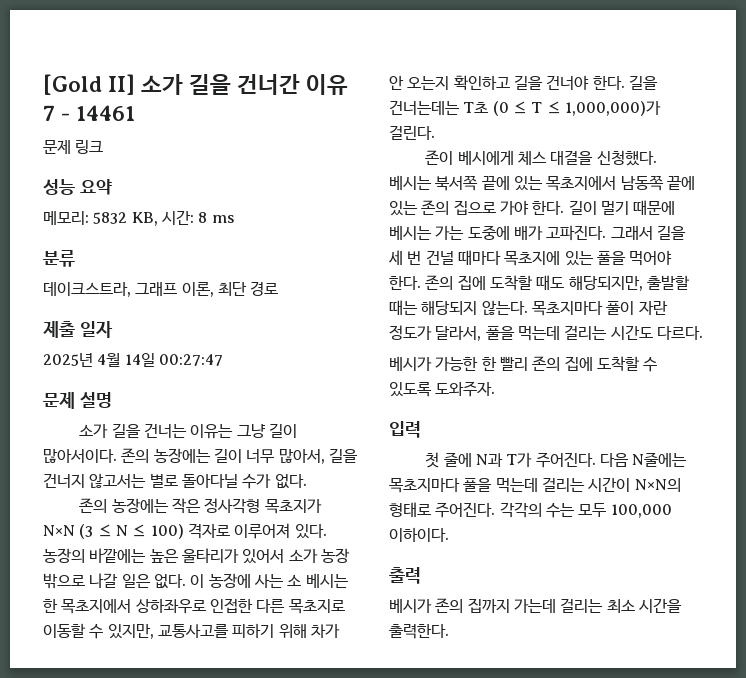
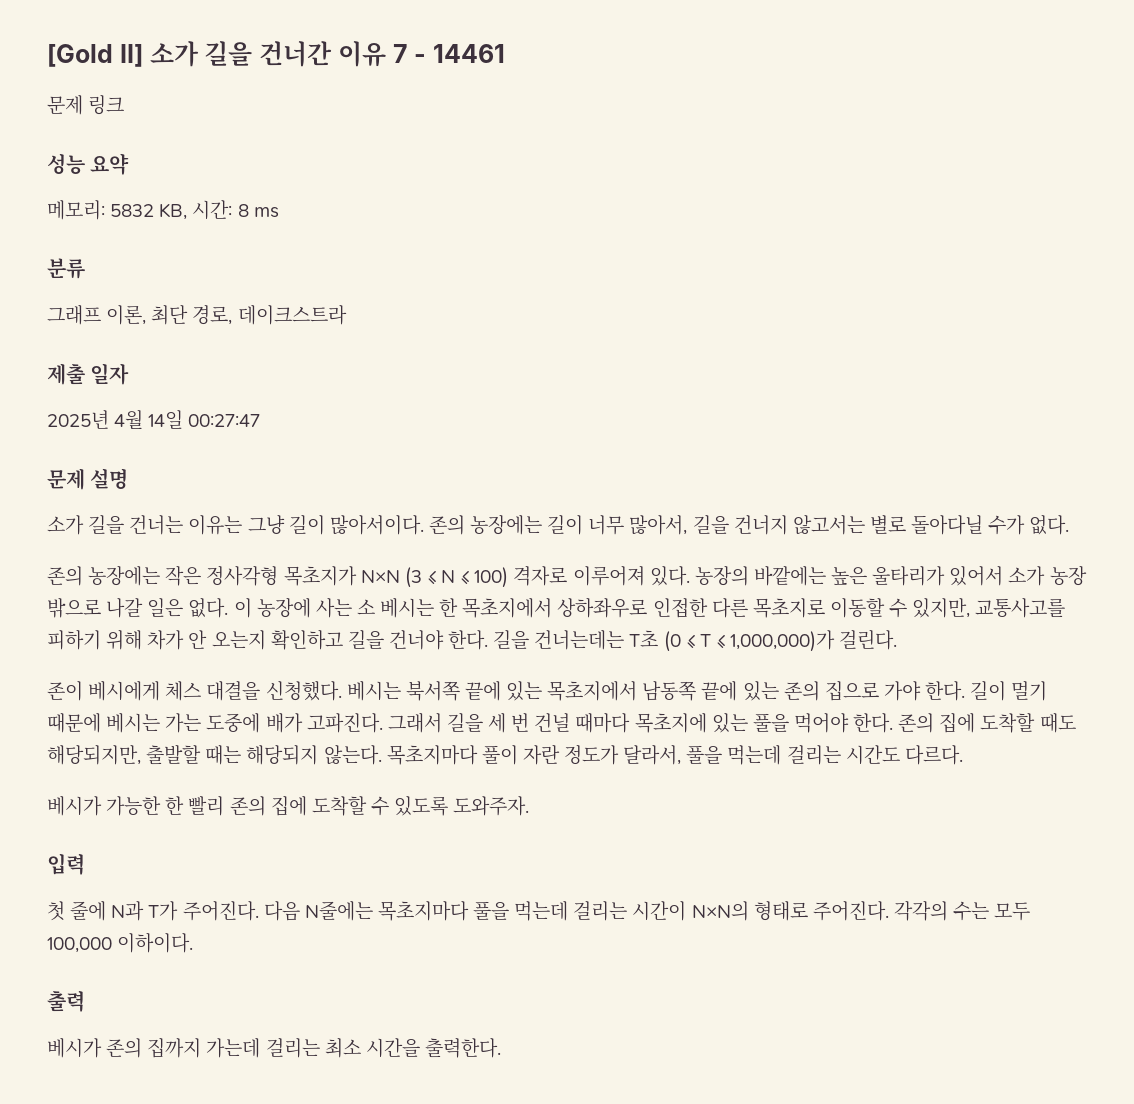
- 데이크스트라, 그래프 이론, 최단 경로
+ 그래프 이론, 최단 경로, 데이크스트라

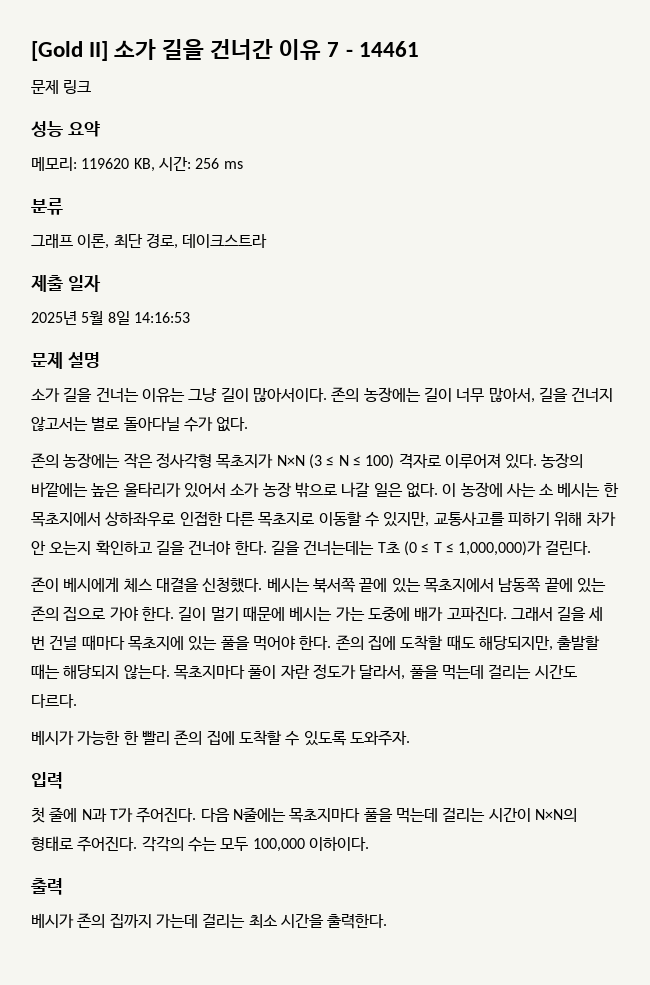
- 메모리: 5832 KB, 시간: 8 ms
+ 메모리: 119620 KB, 시간: 256 ms
- 2025년 4월 14일 00:27:47
+ 2025년 5월 8일 14:16:53

